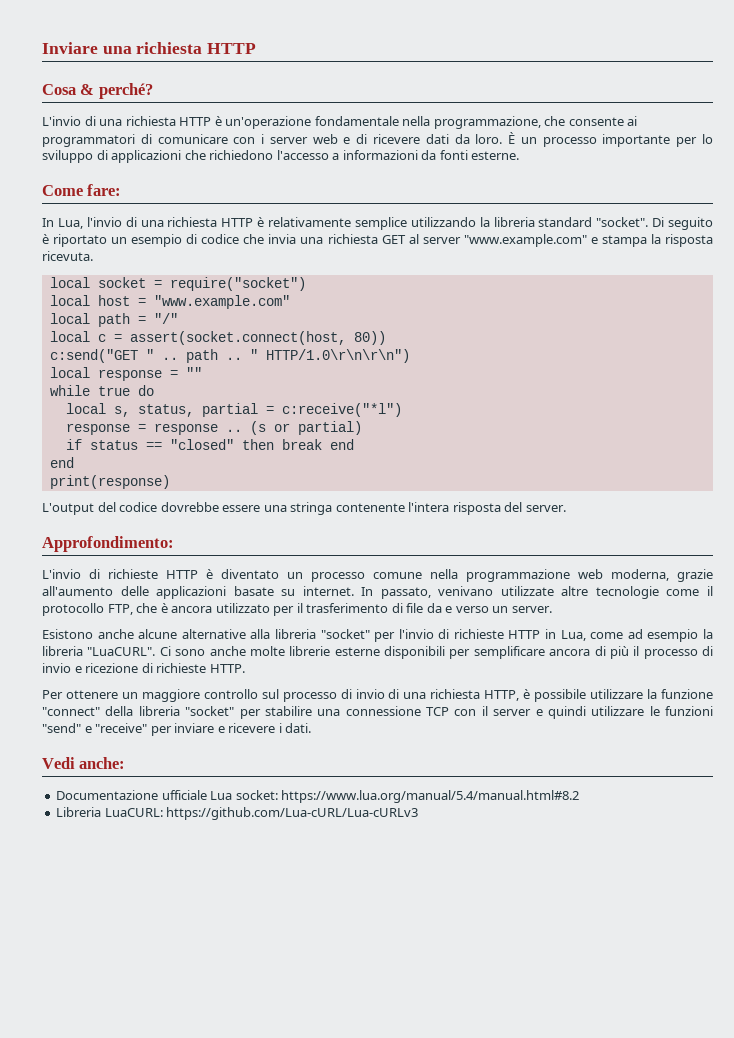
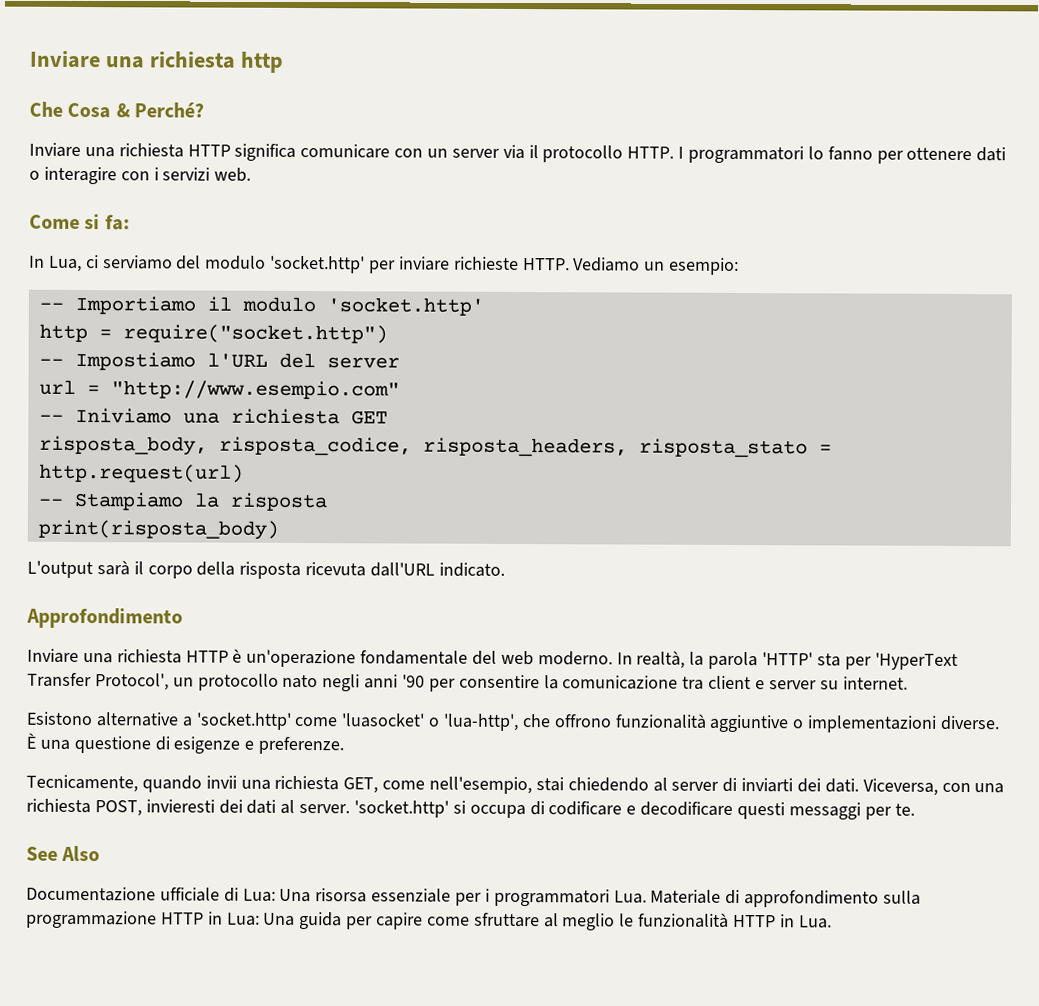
- Inviare una richiesta HTTP
- Cosa & perché?
- L'invio di una richiesta HTTP è un'operazione fondamentale nella programmazione, che consente ai programmatori di comunicare con i server web e di ricevere dati da loro. È un processo importante per lo sviluppo di applicazioni che richiedono l'accesso a informazioni da fonti esterne.
- Come fare:
- In Lua, l'invio di una richiesta HTTP è relativamente semplice utilizzando la libreria standard "socket". Di seguito è riportato un esempio di codice che invia una richiesta GET al server "www.example.com" e stampa la risposta ricevuta.
- local socket = require("socket")
- local host = "www.example.com"
- local path = "/"
- local c = assert(socket.connect(host, 80))
- c:send("GET " .. path .. " HTTP/1.0\r\n\r\n")
- local response = ""
- while true do
- local s, status, partial = c:receive("*l")
- response = response .. (s or partial)
- if status == "closed" then break end
- end
- print(response)
- L'output del codice dovrebbe essere una stringa contenente l'intera risposta del server.
- Approfondimento:
- L'invio di richieste HTTP è diventato un processo comune nella programmazione web moderna, grazie all'aumento delle applicazioni basate su internet. In passato, venivano utilizzate altre tecnologie come il protocollo FTP, che è ancora utilizzato per il trasferimento di file da e verso un server.
- Esistono anche alcune alternative alla libreria "socket" per l'invio di richieste HTTP in Lua, come ad esempio la libreria "LuaCURL". Ci sono anche molte librerie esterne disponibili per semplificare ancora di più il processo di invio e ricezione di richieste HTTP.
- Per ottenere un maggiore controllo sul processo di invio di una richiesta HTTP, è possibile utilizzare la funzione "connect" della libreria "socket" per stabilire una connessione TCP con il server e quindi utilizzare le funzioni "send" e "receive" per inviare e ricevere i dati.
- Vedi anche:
- Documentazione ufficiale Lua socket: https://www.lua.org/manual/5.4/manual.html#8.2
- Libreria LuaCURL: https://github.com/Lua-cURL/Lua-cURLv3
+ Inviare una richiesta http
+ Che Cosa & Perché?
+ Inviare una richiesta HTTP significa comunicare con un server via il protocollo HTTP. I programmatori lo fanno per ottenere dati o interagire con i servizi web.
+ Come si fa:
+ In Lua, ci serviamo del modulo 'socket.http' per inviare richieste HTTP. Vediamo un esempio:
+ -- Importiamo il modulo 'socket.http'
+ http = require("socket.http")
+ -- Impostiamo l'URL del server
+ url = "http://www.esempio.com"
+ -- Iniviamo una richiesta GET
+ risposta_body, risposta_codice, risposta_headers, risposta_stato = http.request(url)
+ -- Stampiamo la risposta
+ print(risposta_body)
+ L'output sarà il corpo della risposta ricevuta dall'URL indicato.
+ Approfondimento
+ Inviare una richiesta HTTP è un'operazione fondamentale del web moderno. In realtà, la parola 'HTTP' sta per 'HyperText Transfer Protocol', un protocollo nato negli anni '90 per consentire la comunicazione tra client e server su internet.
+ Esistono alternative a 'socket.http' come 'luasocket' o 'lua-http', che offrono funzionalità aggiuntive o implementazioni diverse. È una questione di esigenze e preferenze.
+ Tecnicamente, quando invii una richiesta GET, come nell'esempio, stai chiedendo al server di inviarti dei dati. Viceversa, con una richiesta POST, invieresti dei dati al server. 'socket.http' si occupa di codificare e decodificare questi messaggi per te.
+ See Also
+ Documentazione ufficiale di Lua: Una risorsa essenziale per i programmatori Lua. Materiale di approfondimento sulla programmazione HTTP in Lua: Una guida per capire come sfruttare al meglio le funzionalità HTTP in Lua.

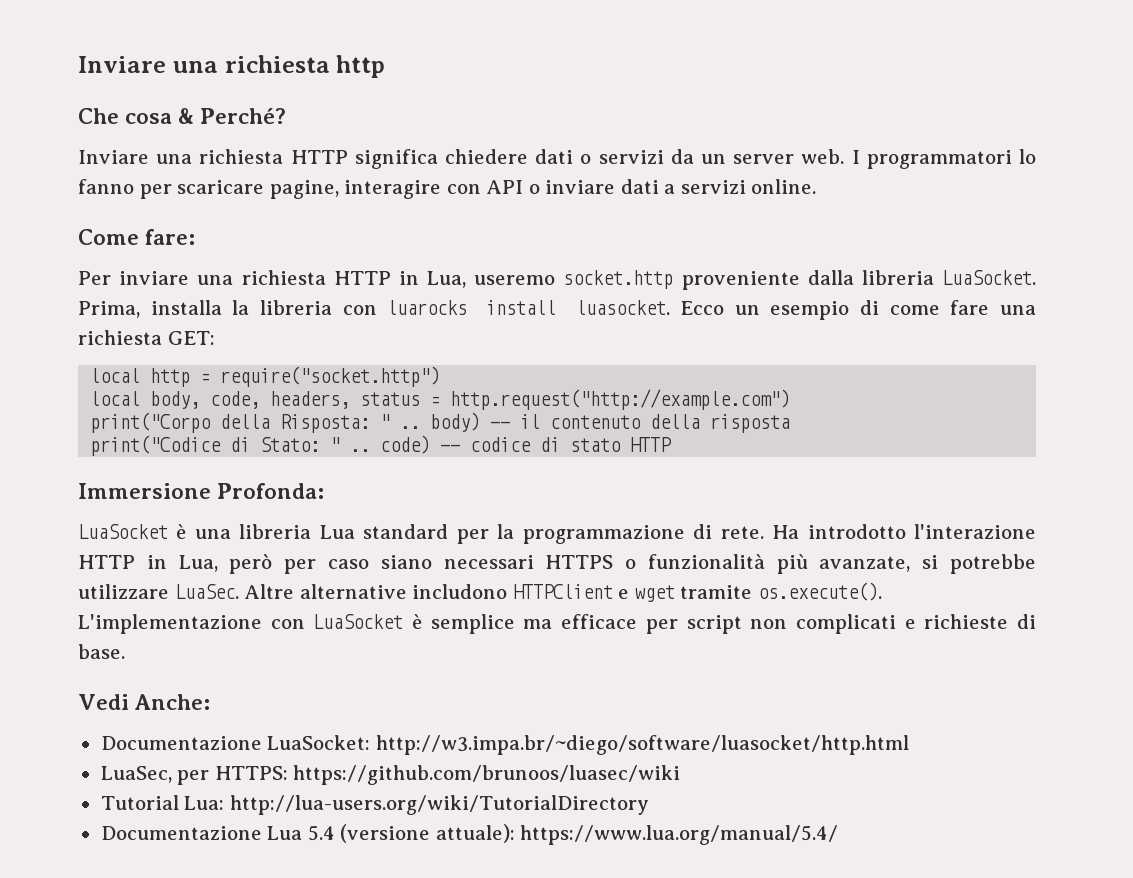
- Che Cosa & Perché?
+ Che cosa & Perché?
- Inviare una richiesta HTTP significa comunicare con un server via il protocollo HTTP.
+ Inviare una richiesta HTTP significa chiedere dati o servizi da un server web.
- I programmatori lo fanno per ottenere dati o interagire con i servizi web.
- Come si fa:
- In Lua, ci serviamo del modulo 'socket.http' per inviare richieste HTTP. Vediamo un esempio:
- -- Importiamo il modulo 'socket.http'
- http = require("socket.http")
- -- Impostiamo l'URL del server
- url = "http://www.esempio.com"
- -- Iniviamo una richiesta GET
- risposta_body, risposta_codice, risposta_headers, risposta_stato = http.request(url)
- -- Stampiamo la risposta
- print(risposta_body)
- L'output sarà il corpo della risposta ricevuta dall'URL indicato.
- Approfondimento
- Inviare una richiesta HTTP è un'operazione fondamentale del web moderno. In realtà, la parola 'HTTP' sta per 'HyperText Transfer Protocol', un protocollo nato negli anni '90 per consentire la comunicazione tra client e server su internet.
- Esistono alternative a 'socket.http' come 'luasocket' o 'lua-http', che offrono funzionalità aggiuntive o implementazioni diverse. È una questione di esigenze e preferenze.
- Tecnicamente, quando invii una richiesta GET, come nell'esempio, stai chiedendo al server di inviarti dei dati. Viceversa, con una richiesta POST, invieresti dei dati al server. 'socket.http' si occupa di codificare e decodificare questi messaggi per te.
- See Also
- Documentazione ufficiale di Lua: Una risorsa essenziale per i programmatori Lua. Materiale di approfondimento sulla programmazione HTTP in Lua: Una guida per capire come sfruttare al meglio le funzionalità HTTP in Lua.
+ I programmatori lo fanno per scaricare pagine, interagire con API o inviare dati a servizi online.
+ Come fare:
+ Per inviare una richiesta HTTP in Lua, useremo socket.http proveniente dalla libreria LuaSocket. Prima, installa la libreria con luarocks install luasocket. Ecco un esempio di come fare una richiesta GET:
+ local http = require("socket.http")
+ local body, code, headers, status = http.request("http://example.com")
+ print("Corpo della Risposta: " .. body) -- il contenuto della risposta
+ print("Codice di Stato: " .. code) -- codice di stato HTTP
+ Immersione Profonda:
+ LuaSocket è una libreria Lua standard per la programmazione di rete. Ha introdotto l'interazione HTTP in Lua, però per caso siano necessari HTTPS o funzionalità più avanzate, si potrebbe utilizzare LuaSec. Altre alternative includono HTTPClient e wget tramite os.execute(). L'implementazione con LuaSocket è semplice ma efficace per script non complicati e richieste di base.
+ Vedi Anche:
+ Documentazione LuaSocket: http://w3.impa.br/~diego/software/luasocket/http.html
+ LuaSec, per HTTPS: https://github.com/brunoos/luasec/wiki
+ Tutorial Lua: http://lua-users.org/wiki/TutorialDirectory
+ Documentazione Lua 5.4 (versione attuale): https://www.lua.org/manual/5.4/

